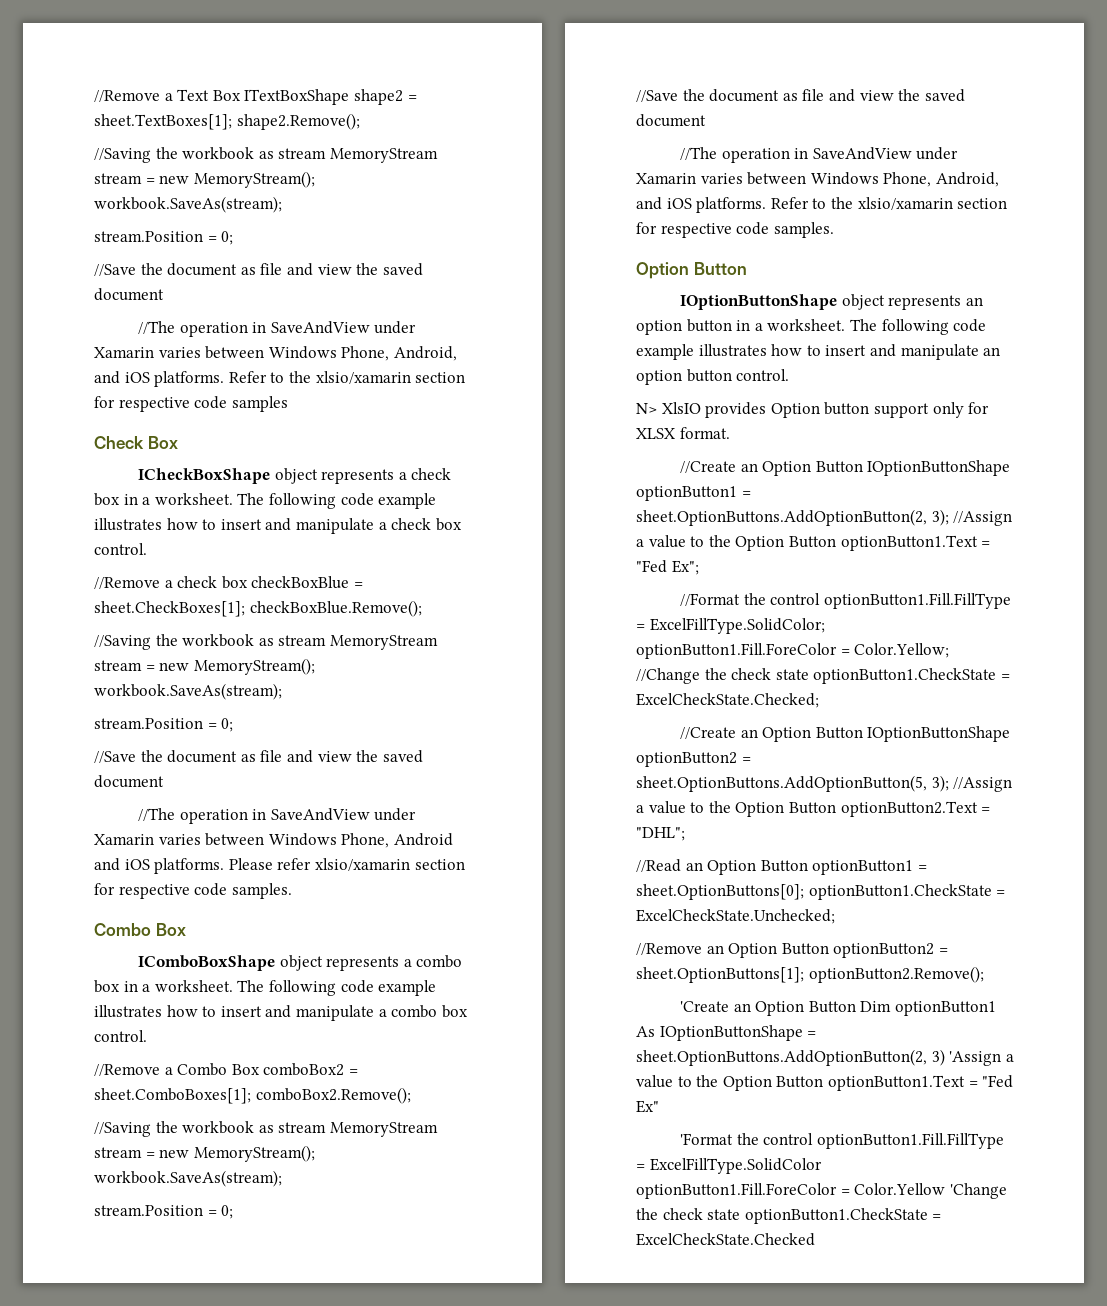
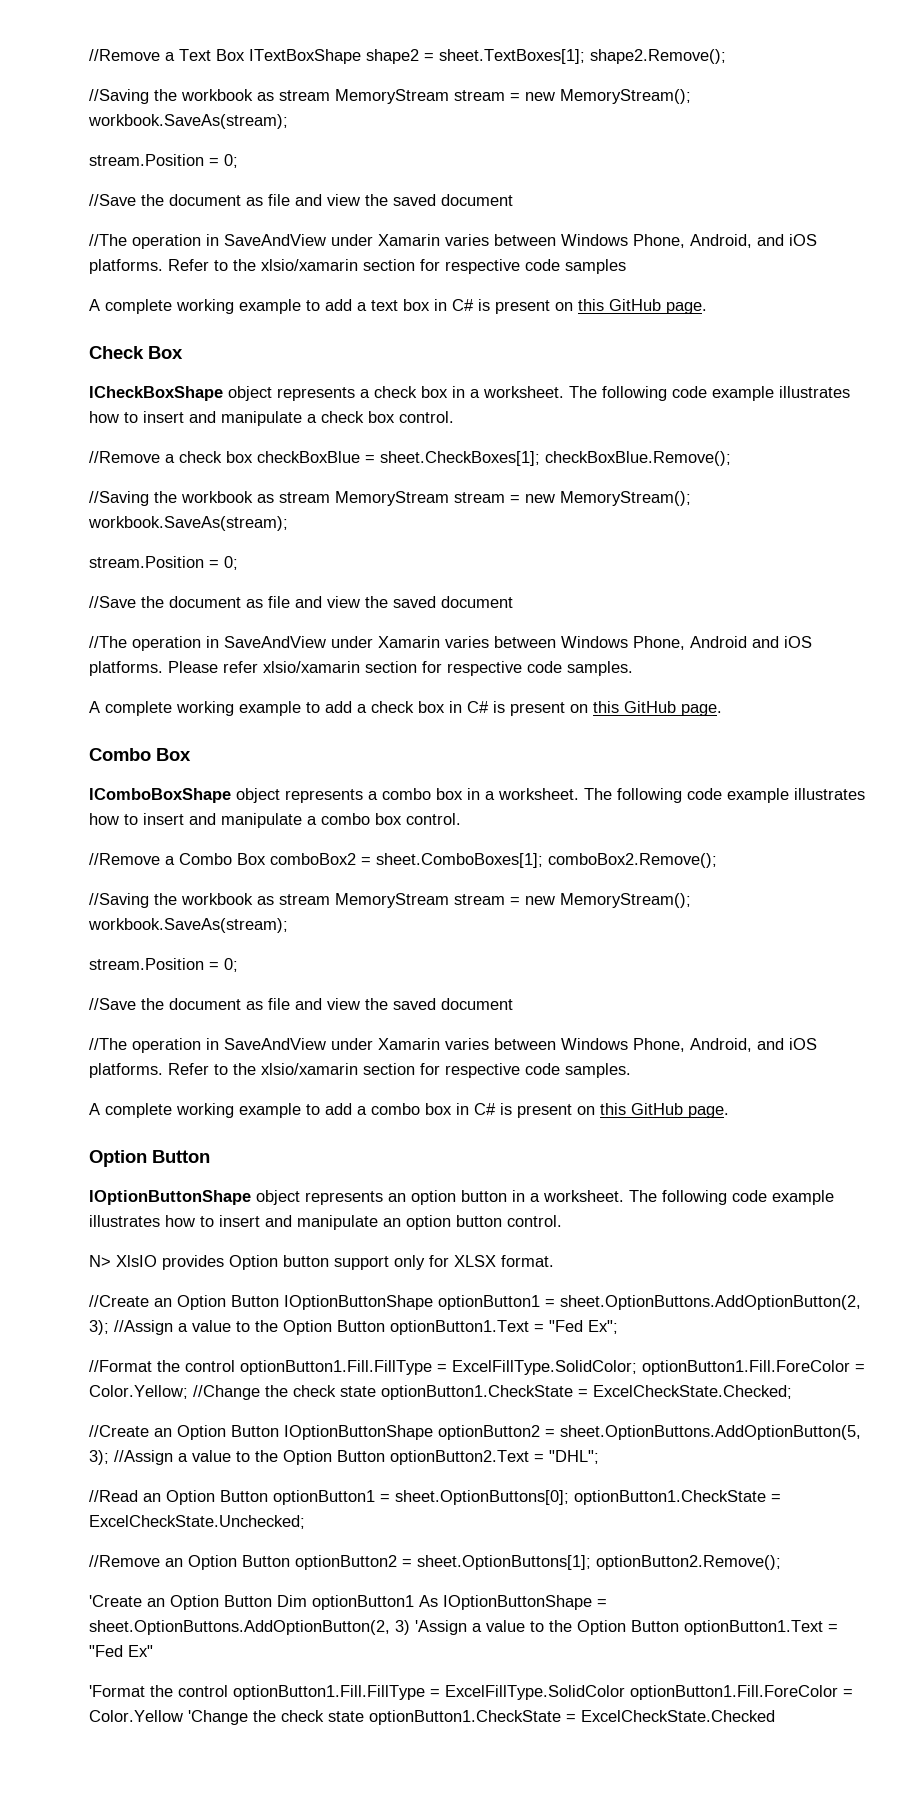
+ A complete working example to add a text box in C# is present on this GitHub page.
+ A complete working example to add a check box in C# is present on this GitHub page.
+ A complete working example to add a combo box in C# is present on this GitHub page.

